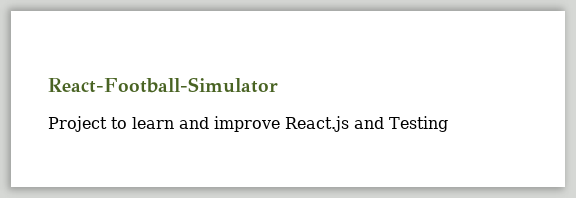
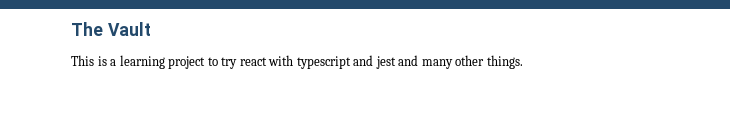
- React-Football-Simulator
- Project to learn and improve React.js and Testing
+ The Vault
+ This is a learning project to try react with typescript and jest and many other things.

